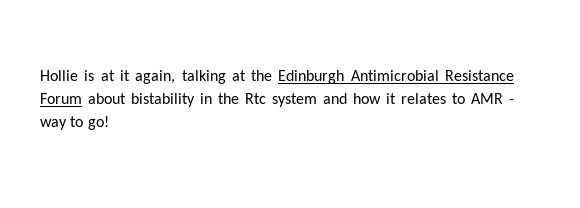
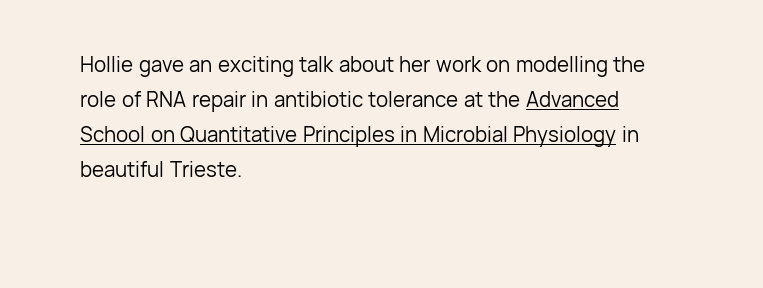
- Hollie is at it again, talking at the Edinburgh Antimicrobial Resistance Forum about bistability in the Rtc system and how it relates to AMR - way to go!
+ Hollie gave an exciting talk about her work on modelling the role of RNA repair in antibiotic tolerance at the Advanced School on Quantitative Principles in Microbial Physiology in beautiful Trieste.

